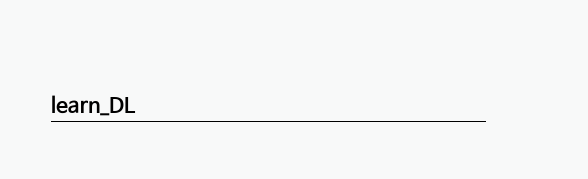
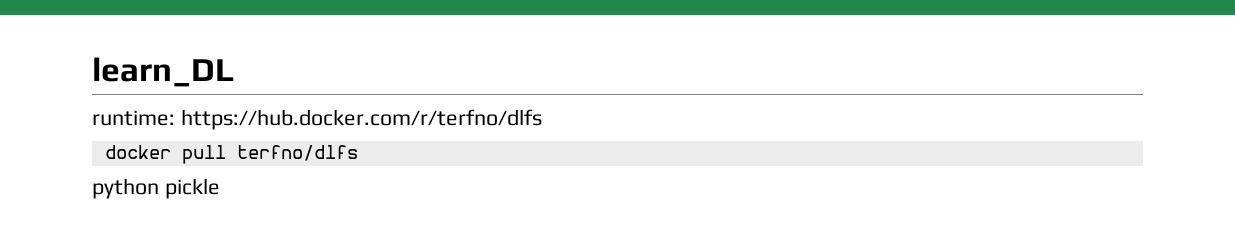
+ runtime: https://hub.docker.com/r/terfno/dlfs
+ docker pull terfno/dlfs
+ python pickle

